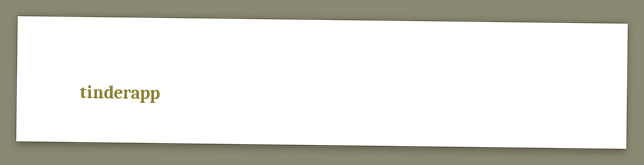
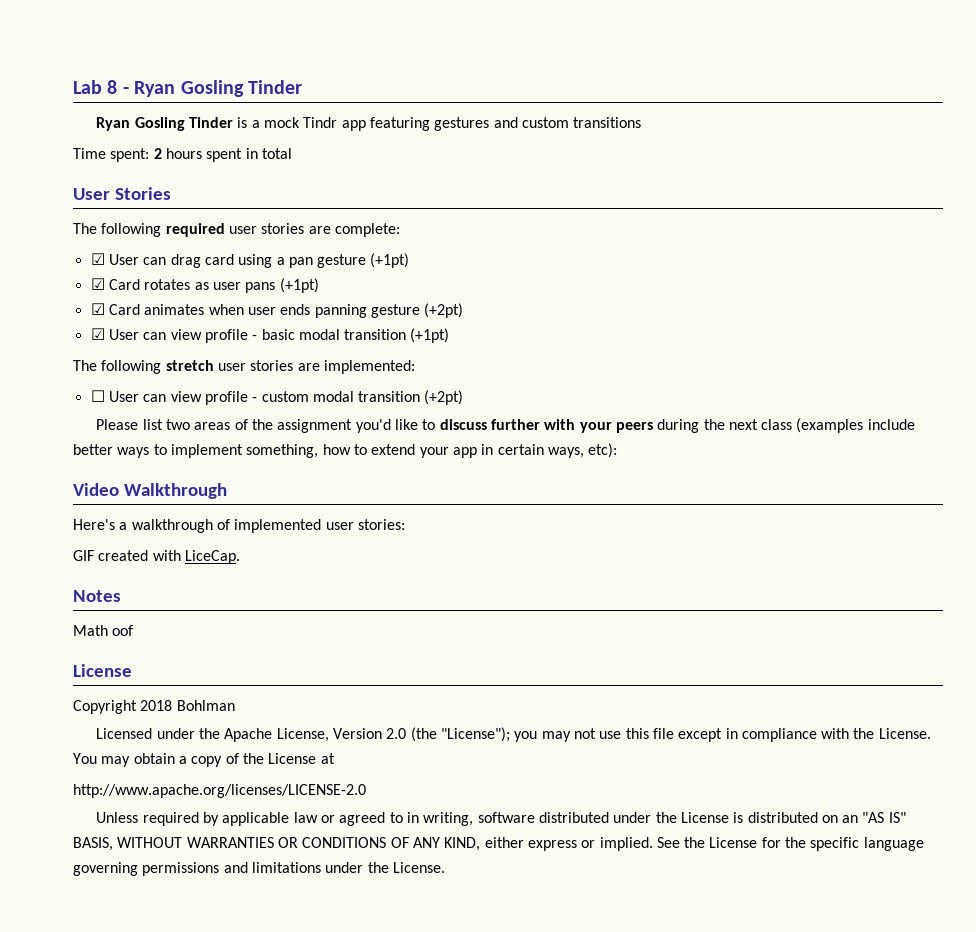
- tinderapp
+ Lab 8 - Ryan Gosling Tinder
+ Ryan Gosling Tinder is a mock Tindr app featuring gestures and custom transitions
+ Time spent: 2 hours spent in total
+ User Stories
+ The following required user stories are complete:
+ ☑ User can drag card using a pan gesture (+1pt)
+ ☑ Card rotates as user pans (+1pt)
+ ☑ Card animates when user ends panning gesture (+2pt)
+ ☑ User can view profile - basic modal transition (+1pt)
+ The following stretch user stories are implemented:
+ ☐ User can view profile - custom modal transition (+2pt)
+ Please list two areas of the assignment you'd like to discuss further with your peers during the next class (examples include better ways to implement something, how to extend your app in certain ways, etc):
+ Video Walkthrough
+ Here's a walkthrough of implemented user stories:
+ GIF created with LiceCap.
+ Notes
+ Math oof
+ License
+ Copyright 2018 Bohlman
+ Licensed under the Apache License, Version 2.0 (the "License"); you may not use this file except in compliance with the License. You may obtain a copy of the License at
+ http://www.apache.org/licenses/LICENSE-2.0
+ Unless required by applicable law or agreed to in writing, software distributed under the License is distributed on an "AS IS" BASIS, WITHOUT WARRANTIES OR CONDITIONS OF ANY KIND, either express or implied. See the License for the specific language governing permissions and limitations under the License.

